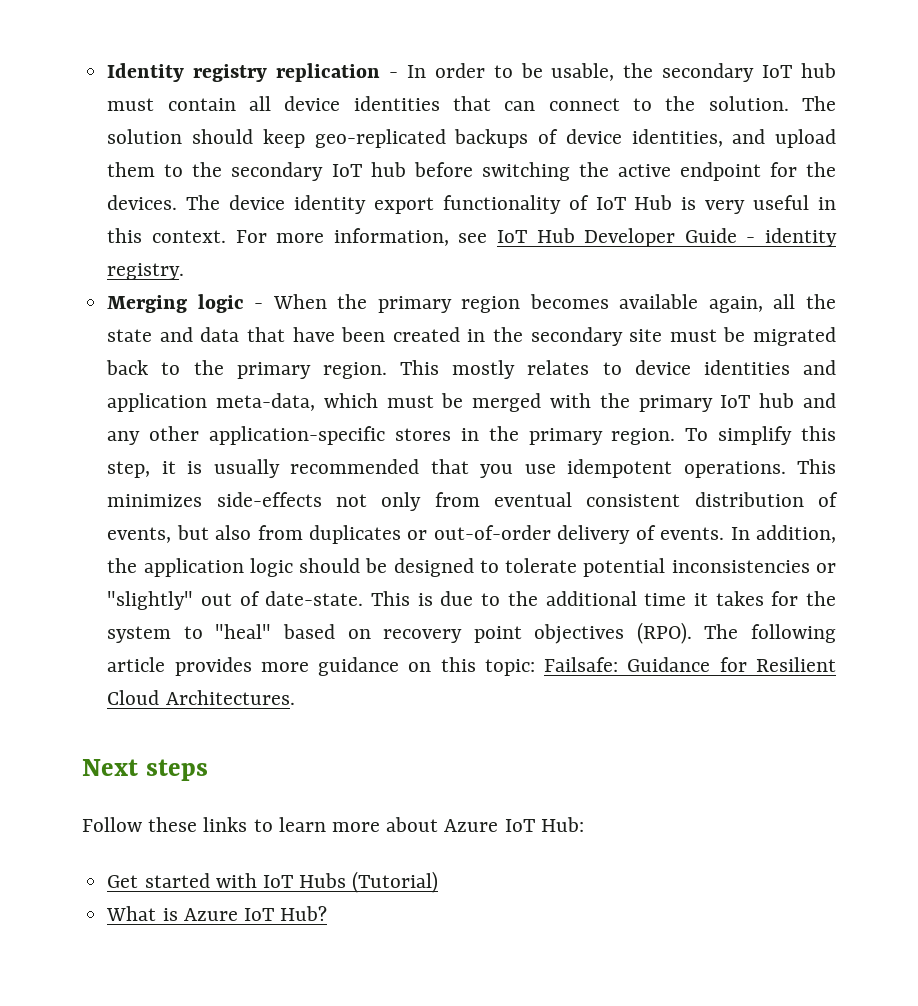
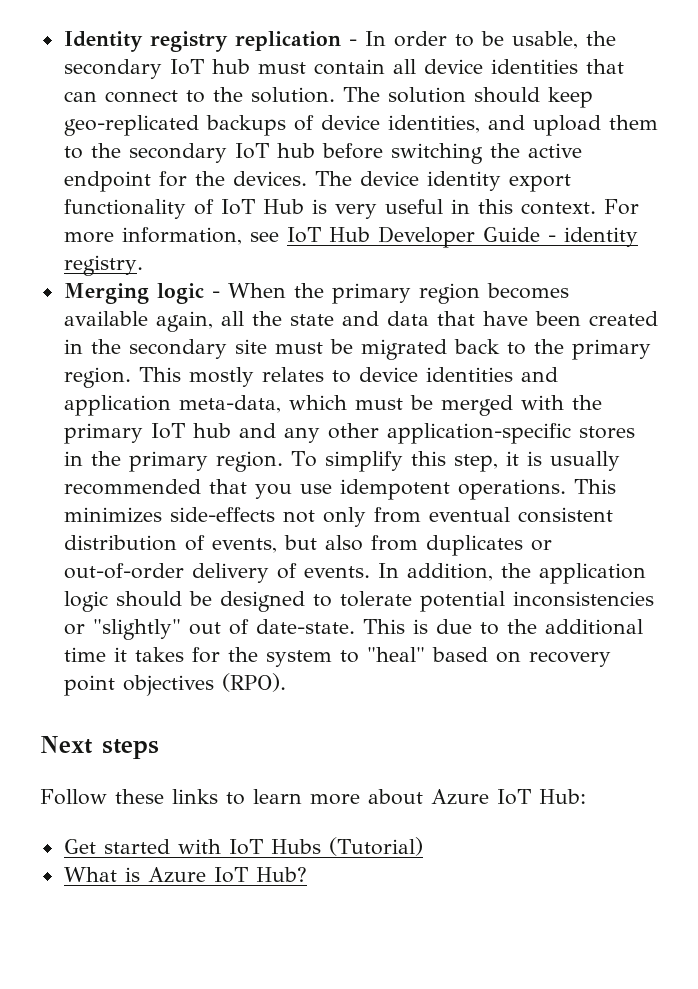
- The following article provides more guidance on this topic: Failsafe: Guidance for Resilient Cloud Architectures.

